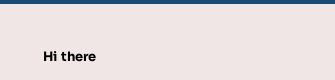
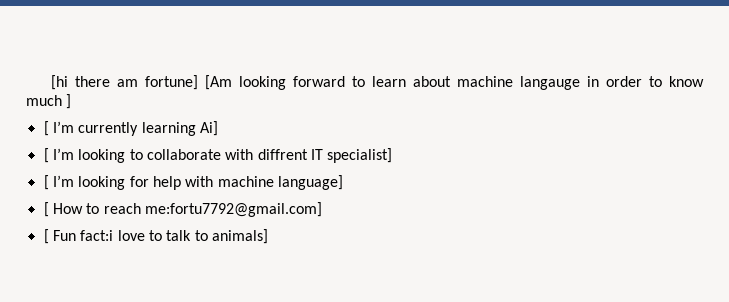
- Hi there
+ [hi there am fortune] [Am looking forward to learn about machine langauge in order to know much ]
+ [ I’m currently learning Ai]
+ [ I’m looking to collaborate with diffrent IT specialist]
+ [ I’m looking for help with machine language]
+ [ How to reach me:fortu7792@gmail.com]
+ [ Fun fact:i love to talk to animals]

